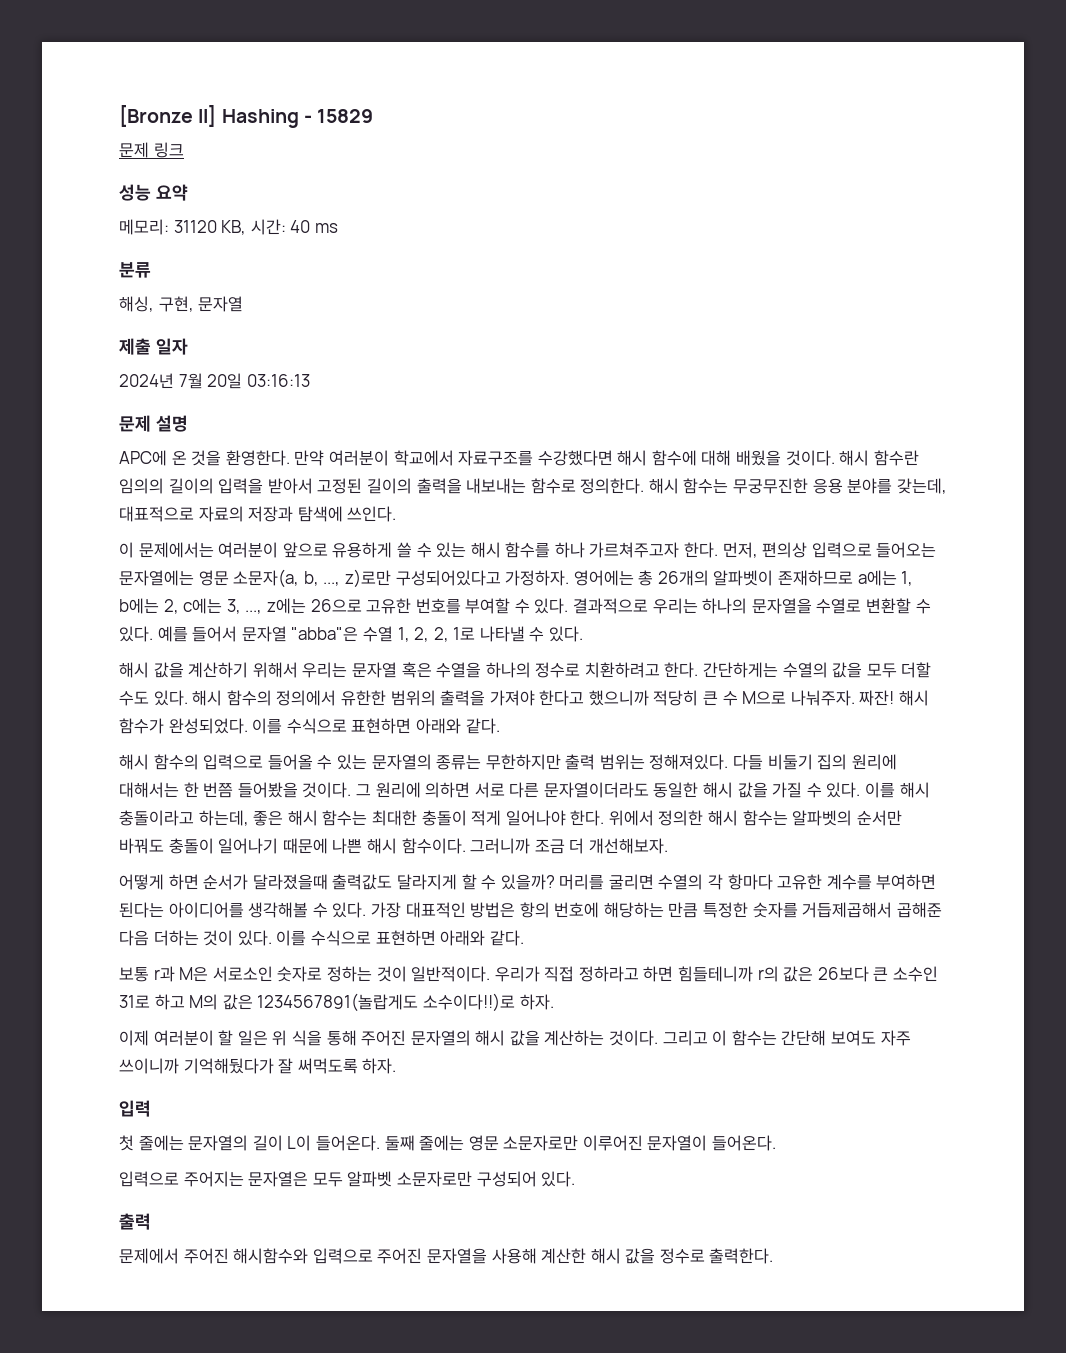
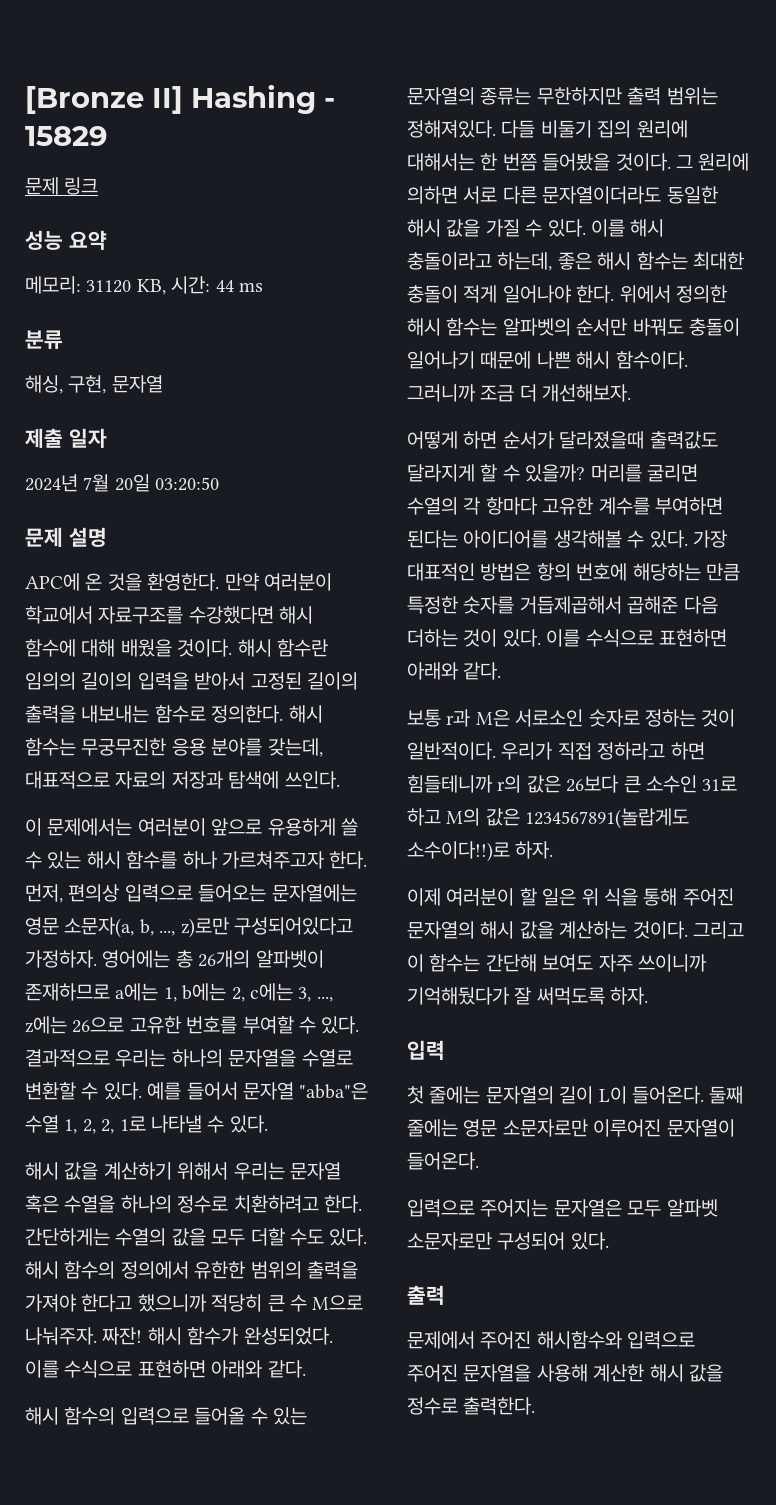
- 메모리: 31120 KB, 시간: 40 ms
+ 메모리: 31120 KB, 시간: 44 ms
- 2024년 7월 20일 03:16:13
+ 2024년 7월 20일 03:20:50

